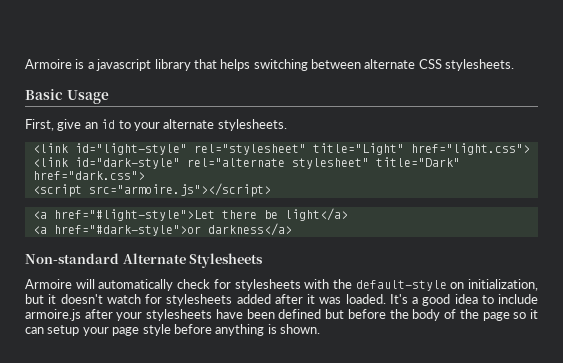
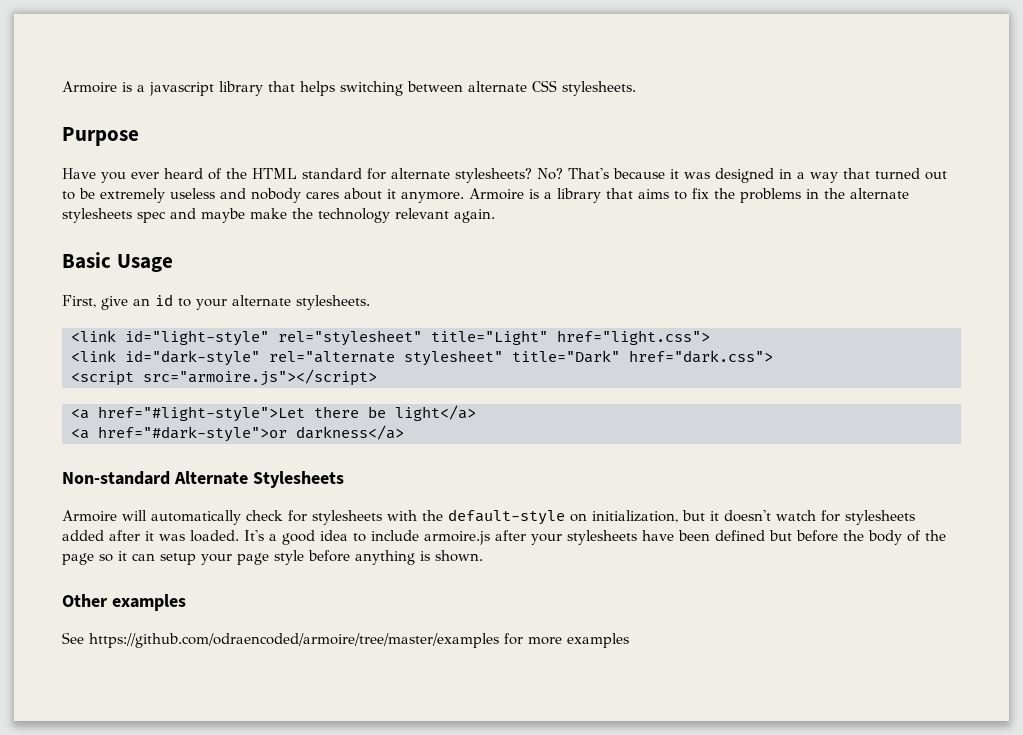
+ Purpose
+ Have you ever heard of the HTML standard for alternate stylesheets? No? That's because it was designed in a way that turned out to be extremely useless and nobody cares about it anymore. Armoire is a library that aims to fix the problems in the alternate stylesheets spec and maybe make the technology relevant again.
+ Other examples
+ See https://github.com/odraencoded/armoire/tree/master/examples for more examples

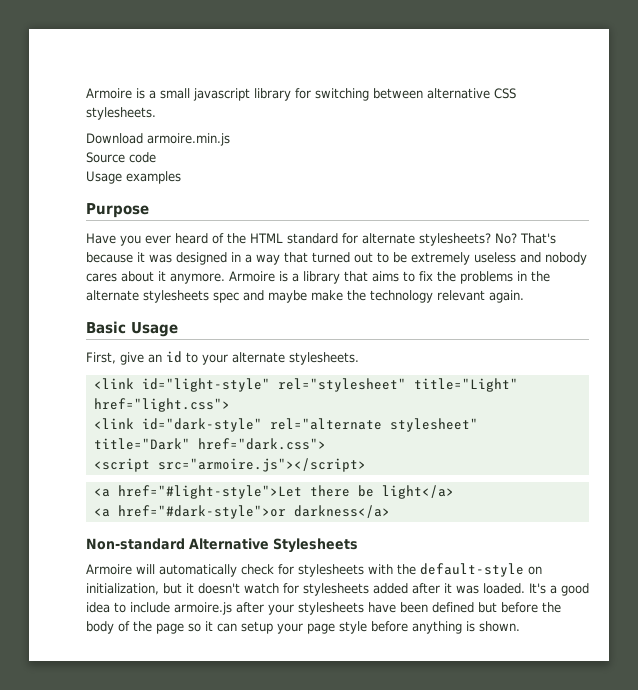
- Armoire is a javascript library that helps switching between alternate CSS stylesheets.
+ Armoire is a small javascript library for switching between alternative CSS stylesheets.
+ Download armoire.min.js
+ Source code
+ Usage examples
- Non-standard Alternate Stylesheets
+ Non-standard Alternative Stylesheets
- Other examples
- See https://github.com/odraencoded/armoire/tree/master/examples for more examples

